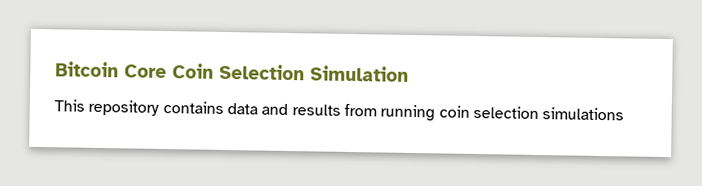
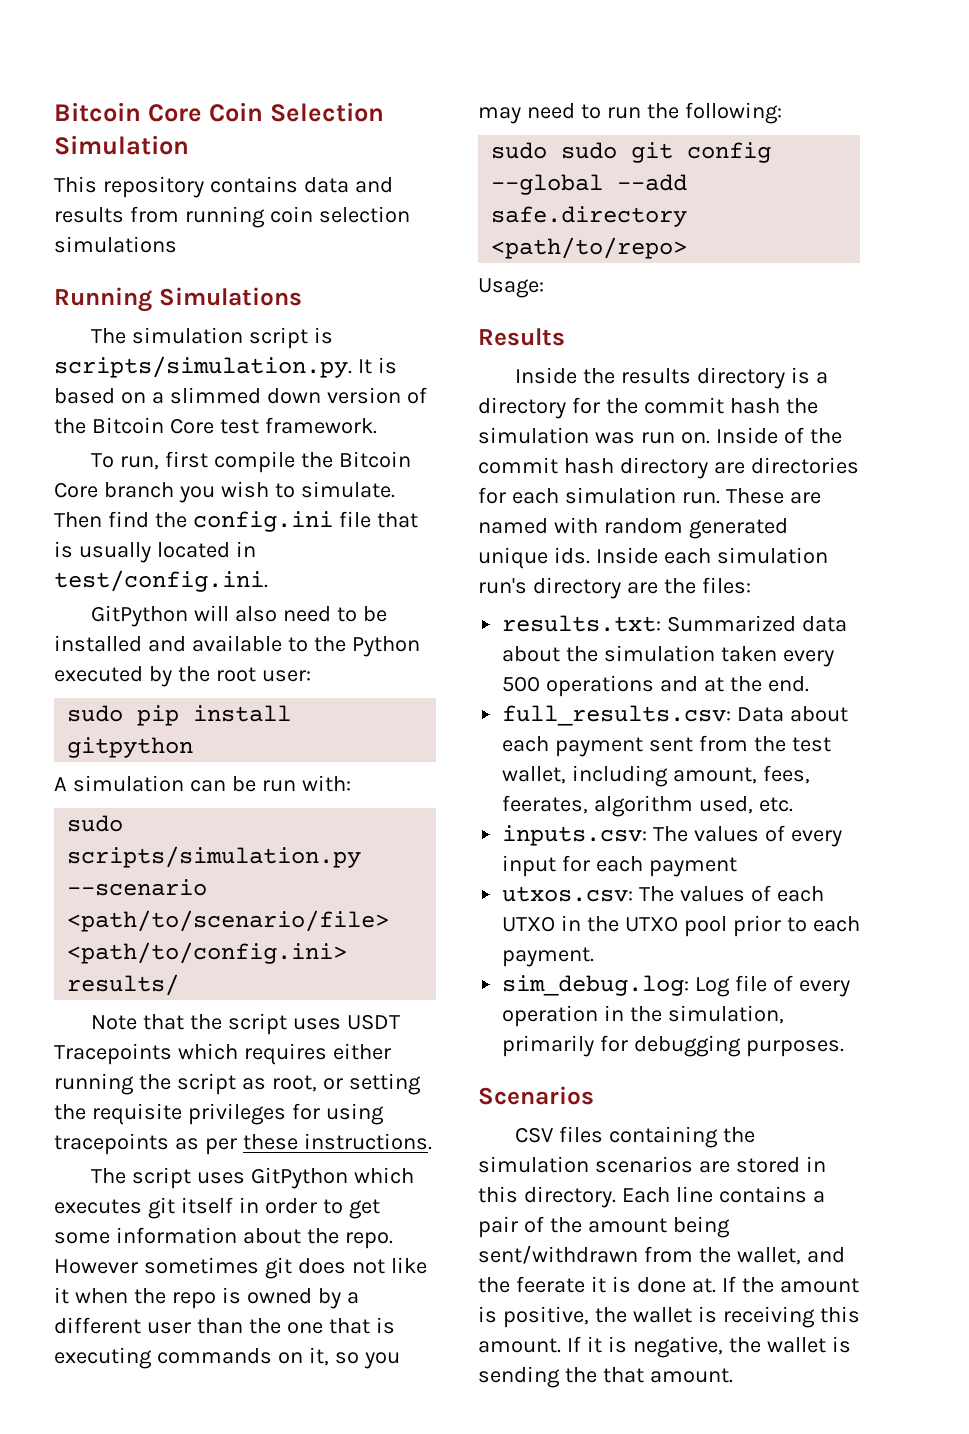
+ Running Simulations
+ The simulation script is scripts/simulation.py. It is based on a slimmed down version of the Bitcoin Core test framework.
+ To run, first compile the Bitcoin Core branch you wish to simulate. Then find the config.ini file that is usually located in test/config.ini.
+ GitPython will also need to be installed and available to the Python executed by the root user:
+ sudo pip install gitpython
+ A simulation can be run with:
+ sudo scripts/simulation.py --scenario <path/to/scenario/file> <path/to/config.ini> results/
+ Note that the script uses USDT Tracepoints which requires either running the script as root, or setting the requisite privileges for using tracepoints as per these instructions.
+ The script uses GitPython which executes git itself in order to get some information about the repo. However sometimes git does not like it when the repo is owned by a different user than the one that is executing commands on it, so you may need to run the following:
+ sudo sudo git config --global --add safe.directory <path/to/repo>
+ Usage:
+ Results
+ Inside the results directory is a directory for the commit hash the simulation was run on. Inside of the commit hash directory are directories for each simulation run. These are named with random generated unique ids. Inside each simulation run's directory are the files:
+ results.txt: Summarized data about the simulation taken every 500 operations and at the end.
+ full_results.csv: Data about each payment sent from the test wallet, including amount, fees, feerates, algorithm used, etc.
+ inputs.csv: The values of every input for each payment
+ utxos.csv: The values of each UTXO in the UTXO pool prior to each payment.
+ sim_debug.log: Log file of every operation in the simulation, primarily for debugging purposes.
+ Scenarios
+ CSV files containing the simulation scenarios are stored in this directory. Each line contains a pair of the amount being sent/withdrawn from the wallet, and the feerate it is done at. If the amount is positive, the wallet is receiving this amount. If it is negative, the wallet is sending the that amount.

